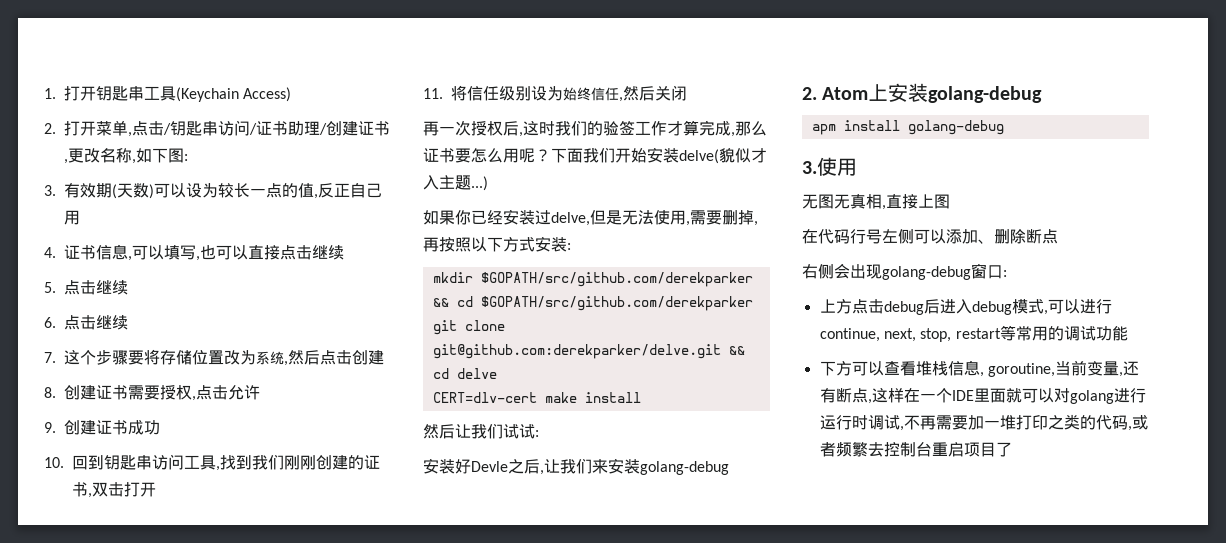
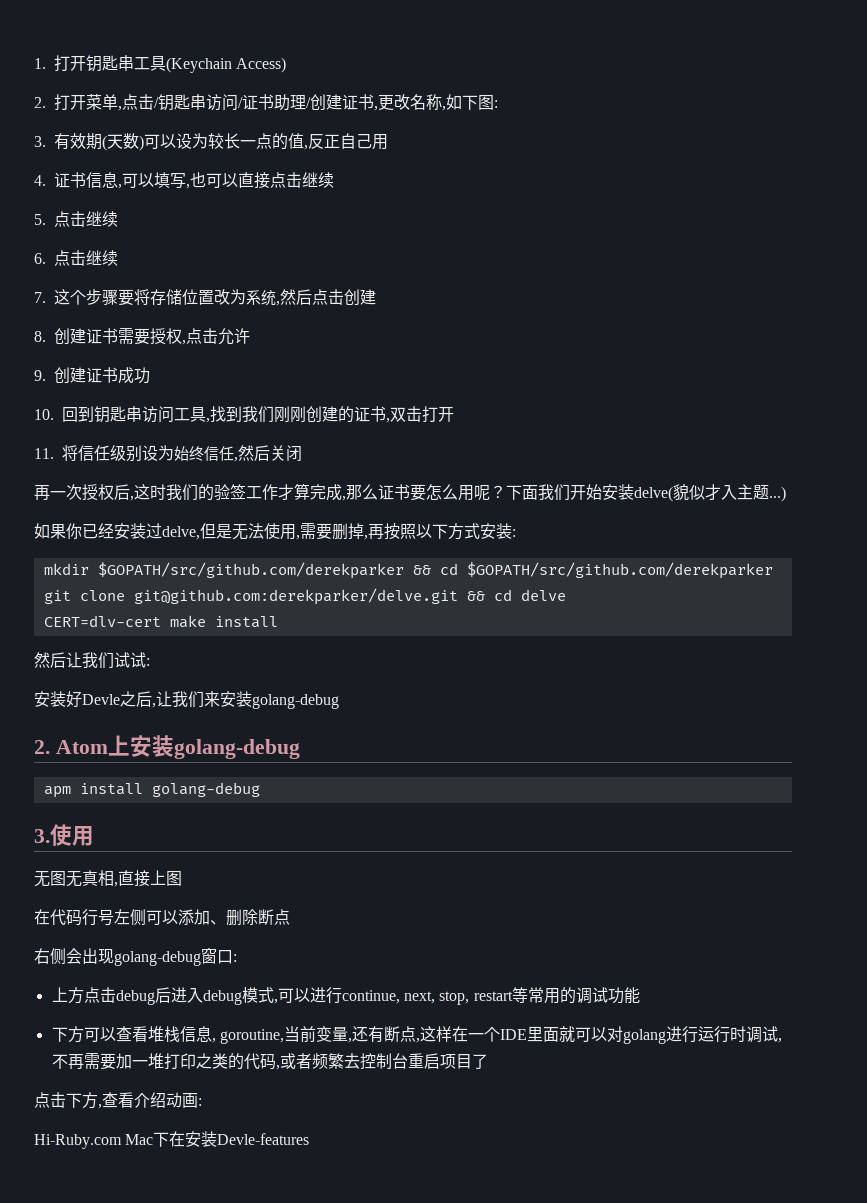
+ 点击下方,查看介绍动画:
+ Hi-Ruby.com Mac下在安装Devle-features

